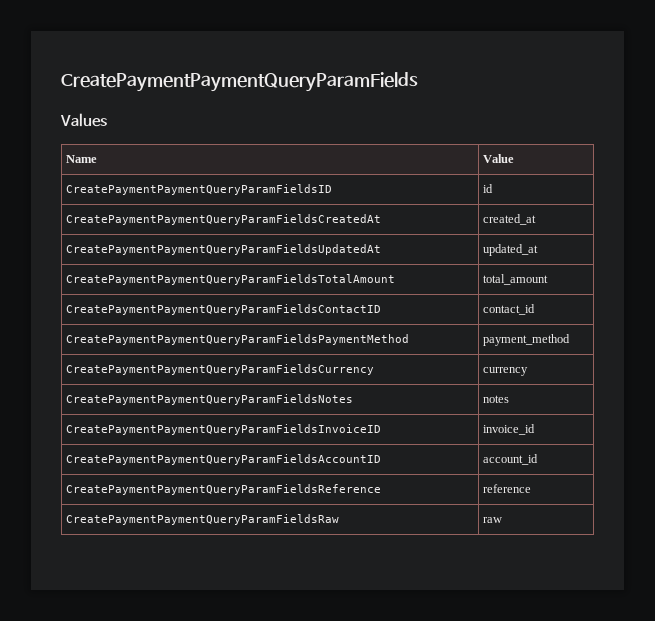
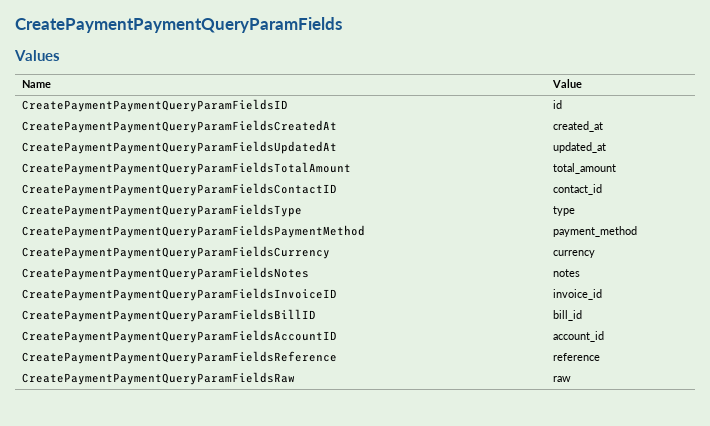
+ CreatePaymentPaymentQueryParamFieldsType | type
+ CreatePaymentPaymentQueryParamFieldsBillID | bill_id

